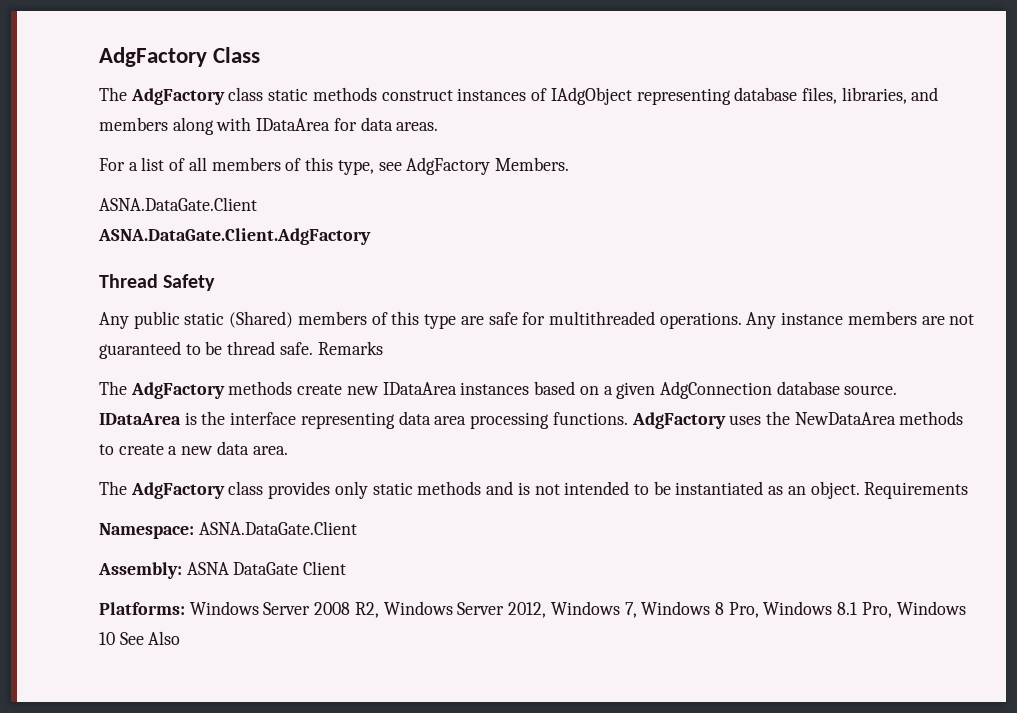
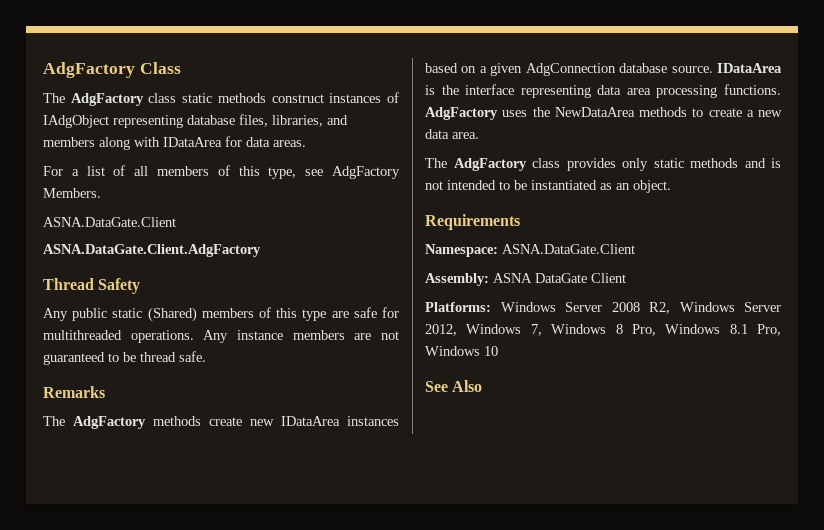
- Any instance members are not guaranteed to be thread safe. Remarks
+ Any instance members are not guaranteed to be thread safe.
+ Remarks
- The AdgFactory class provides only static methods and is not intended to be instantiated as an object. Requirements
+ The AdgFactory class provides only static methods and is not intended to be instantiated as an object.
+ Requirements
- Platforms: Windows Server 2008 R2, Windows Server 2012, Windows 7, Windows 8 Pro, Windows 8.1 Pro, Windows 10 See Also
+ Platforms: Windows Server 2008 R2, Windows Server 2012, Windows 7, Windows 8 Pro, Windows 8.1 Pro, Windows 10
+ See Also

